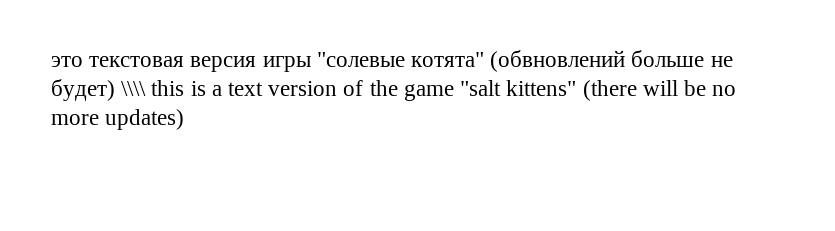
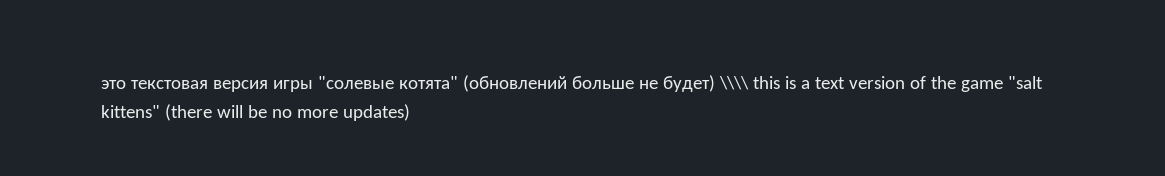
- это текстовая версия игры "солевые котята" (обвновлений больше не будет) \\\\ this is a text version of the game "salt kittens" (there will be no more updates)
+ это текстовая версия игры "солевые котята" (обновлений больше не будет) \\\\ this is a text version of the game "salt kittens" (there will be no more updates)

